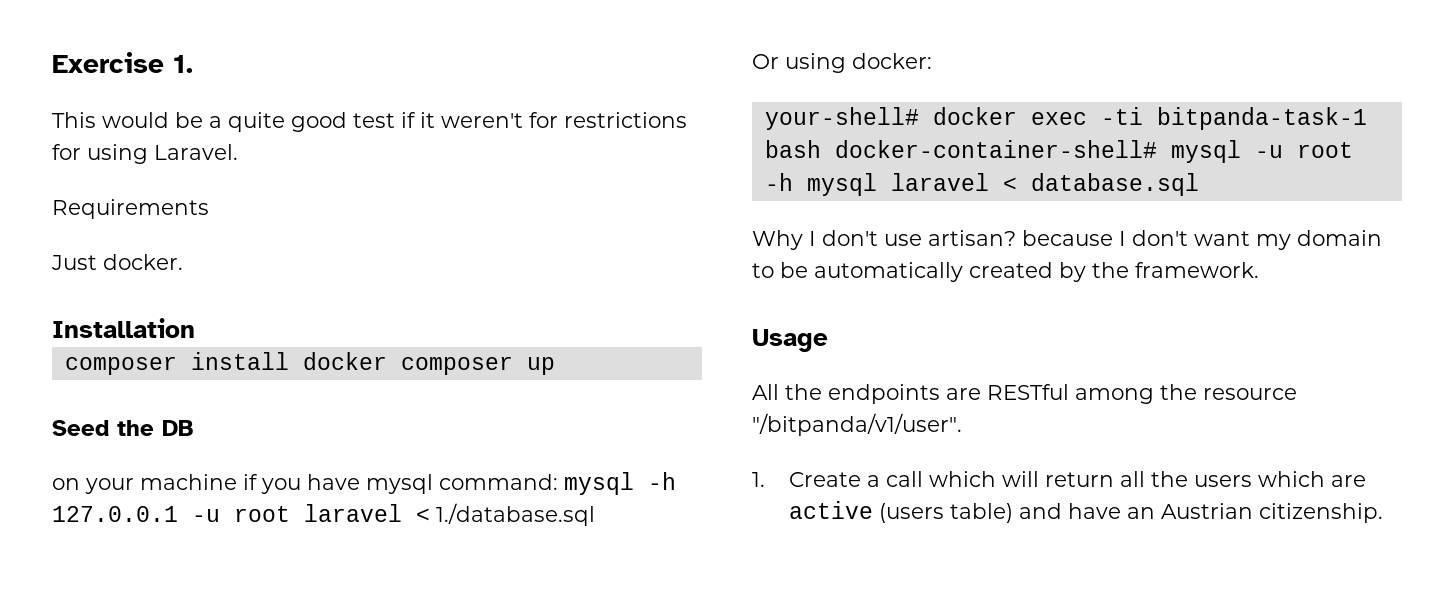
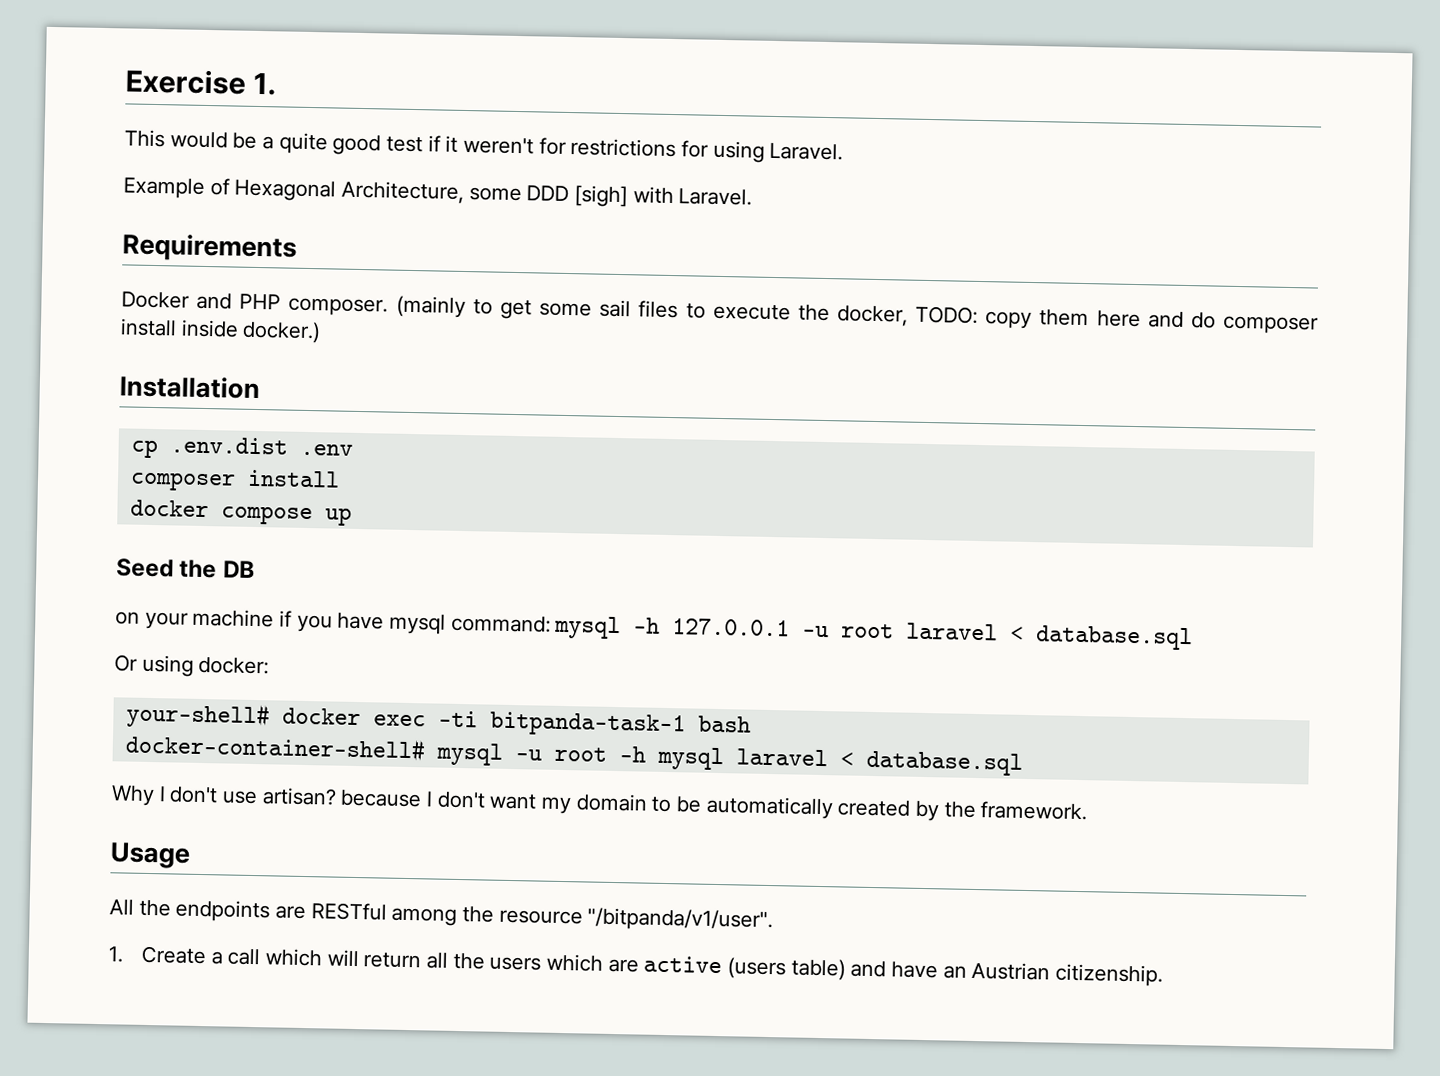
+ Example of Hexagonal Architecture, some DDD [sigh] with Laravel.
  Requirements
- Just docker.
+ Docker and PHP composer. (mainly to get some sail files to execute the docker, TODO: copy them here and do composer install inside docker.)
  Installation
- composer install docker composer up
+ cp .env.dist .env
+ composer install
+ docker compose up
- on your machine if you have mysql command: mysql -h 127.0.0.1 -u root laravel < 1./database.sql
+ on your machine if you have mysql command: mysql -h 127.0.0.1 -u root laravel < database.sql
- your-shell# docker exec -ti bitpanda-task-1 bash docker-container-shell# mysql -u root -h mysql laravel < database.sql
+ your-shell# docker exec -ti bitpanda-task-1 bash
+ docker-container-shell# mysql -u root -h mysql laravel < database.sql

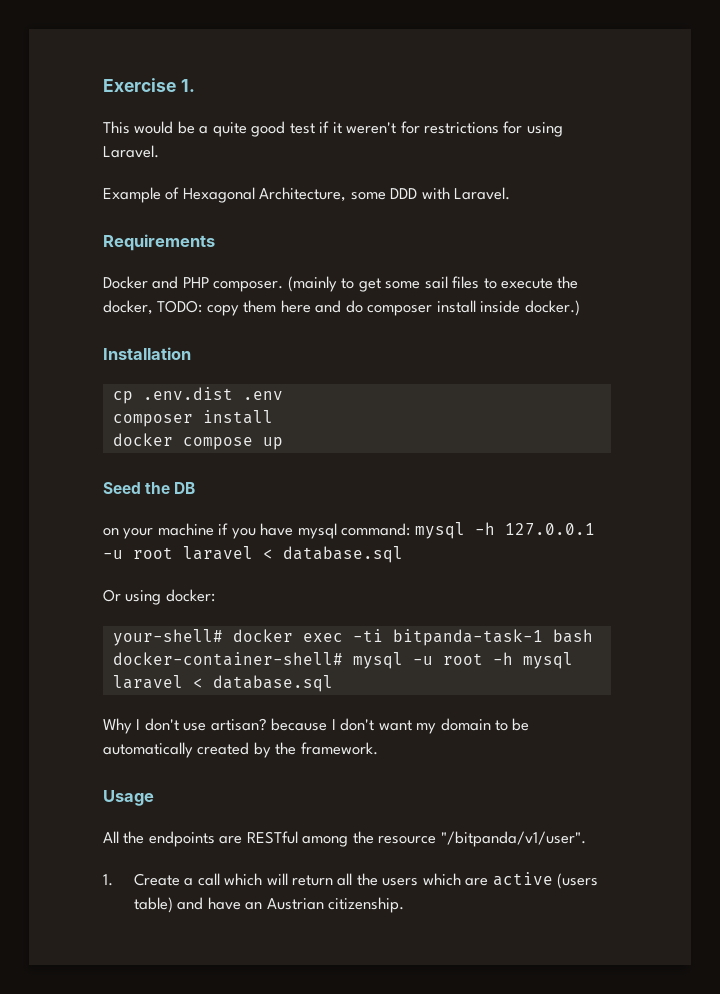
- Example of Hexagonal Architecture, some DDD [sigh] with Laravel.
+ Example of Hexagonal Architecture, some DDD with Laravel.

